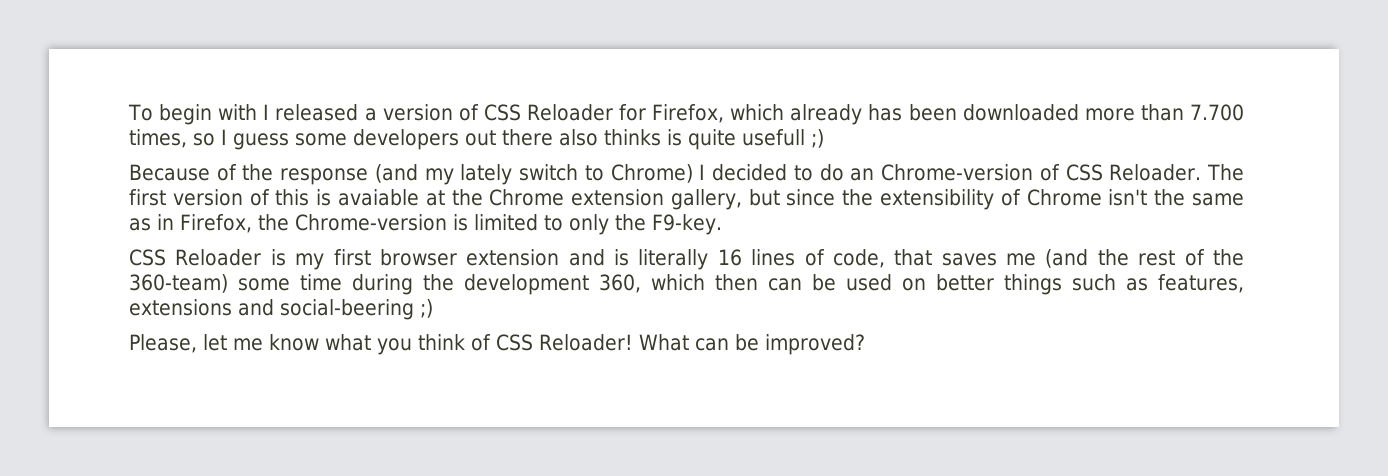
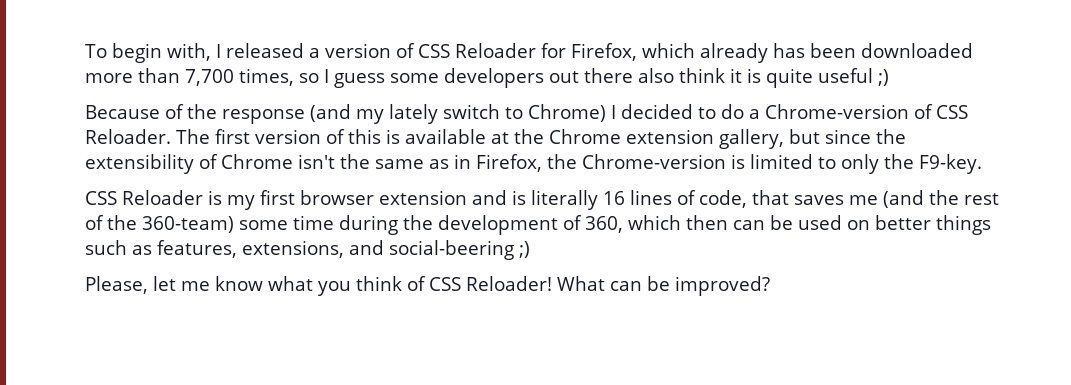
- To begin with I released a version of CSS Reloader for Firefox, which already has been downloaded more than 7.700 times, so I guess some developers out there also thinks is quite usefull ;)
+ To begin with, I released a version of CSS Reloader for Firefox, which already has been downloaded more than 7,700 times, so I guess some developers out there also think it is quite useful ;)
- Because of the response (and my lately switch to Chrome) I decided to do an Chrome-version of CSS Reloader.
+ Because of the response (and my lately switch to Chrome) I decided to do a Chrome-version of CSS Reloader.
- The first version of this is avaiable at the Chrome extension gallery, but since the extensibility of Chrome isn't the same as in Firefox, the Chrome-version is limited to only the F9-key.
+ The first version of this is available at the Chrome extension gallery, but since the extensibility of Chrome isn't the same as in Firefox, the Chrome-version is limited to only the F9-key.
- CSS Reloader is my first browser extension and is literally 16 lines of code, that saves me (and the rest of the 360-team) some time during the development 360, which then can be used on better things such as features, extensions and social-beering ;)
+ CSS Reloader is my first browser extension and is literally 16 lines of code, that saves me (and the rest of the 360-team) some time during the development of 360, which then can be used on better things such as features, extensions, and social-beering ;)

